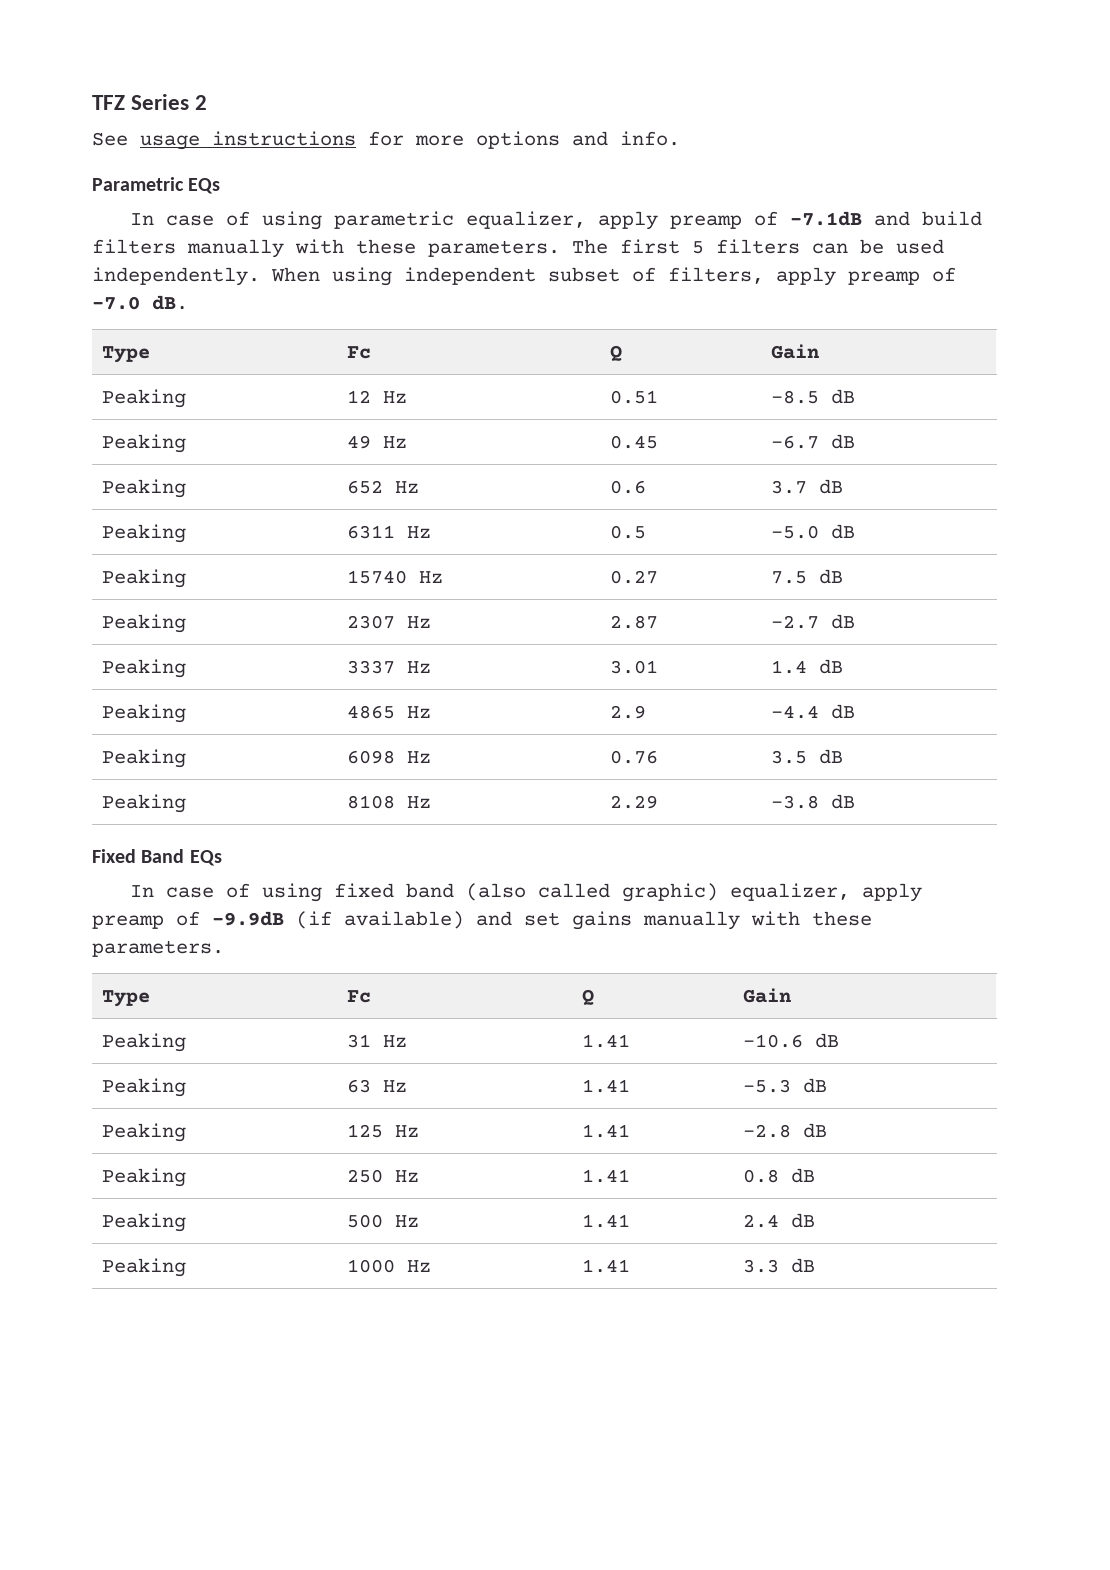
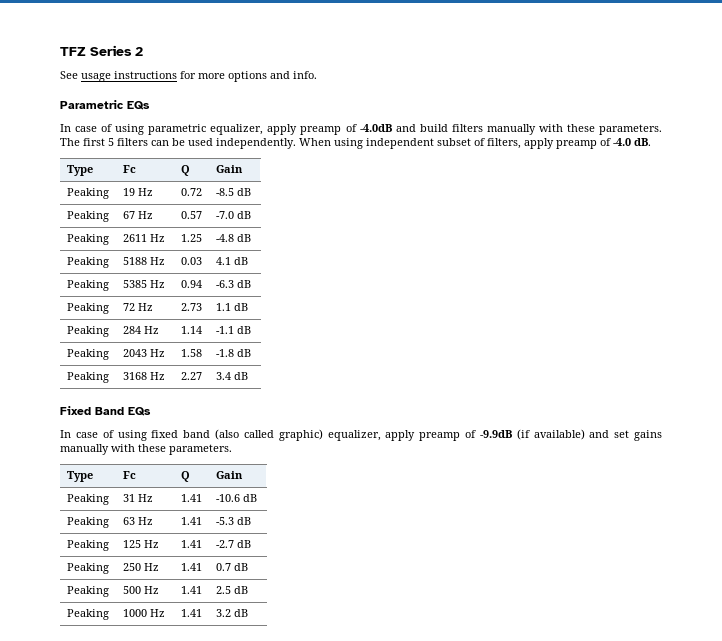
- In case of using parametric equalizer, apply preamp of -7.1dB and build filters manually with these parameters.
+ In case of using parametric equalizer, apply preamp of -4.0dB and build filters manually with these parameters.
- When using independent subset of filters, apply preamp of -7.0 dB.
+ When using independent subset of filters, apply preamp of -4.0 dB.
- Peaking | 12 Hz | 0.51 | -8.5 dB
+ Peaking | 19 Hz | 0.72 | -8.5 dB
- Peaking | 49 Hz | 0.45 | -6.7 dB
- Peaking | 652 Hz | 0.6 | 3.7 dB
- Peaking | 6311 Hz | 0.5 | -5.0 dB
- Peaking | 15740 Hz | 0.27 | 7.5 dB
- Peaking | 2307 Hz | 2.87 | -2.7 dB
- Peaking | 3337 Hz | 3.01 | 1.4 dB
- Peaking | 4865 Hz | 2.9 | -4.4 dB
- Peaking | 6098 Hz | 0.76 | 3.5 dB
- Peaking | 8108 Hz | 2.29 | -3.8 dB
+ Peaking | 67 Hz | 0.57 | -7.0 dB
+ Peaking | 2611 Hz | 1.25 | -4.8 dB
+ Peaking | 5188 Hz | 0.03 | 4.1 dB
+ Peaking | 5385 Hz | 0.94 | -6.3 dB
+ Peaking | 72 Hz | 2.73 | 1.1 dB
+ Peaking | 284 Hz | 1.14 | -1.1 dB
+ Peaking | 2043 Hz | 1.58 | -1.8 dB
+ Peaking | 3168 Hz | 2.27 | 3.4 dB
- Peaking | 125 Hz | 1.41 | -2.8 dB
+ Peaking | 125 Hz | 1.41 | -2.7 dB
- Peaking | 250 Hz | 1.41 | 0.8 dB
+ Peaking | 250 Hz | 1.41 | 0.7 dB
- Peaking | 500 Hz | 1.41 | 2.4 dB
+ Peaking | 500 Hz | 1.41 | 2.5 dB
- Peaking | 1000 Hz | 1.41 | 3.3 dB
+ Peaking | 1000 Hz | 1.41 | 3.2 dB

